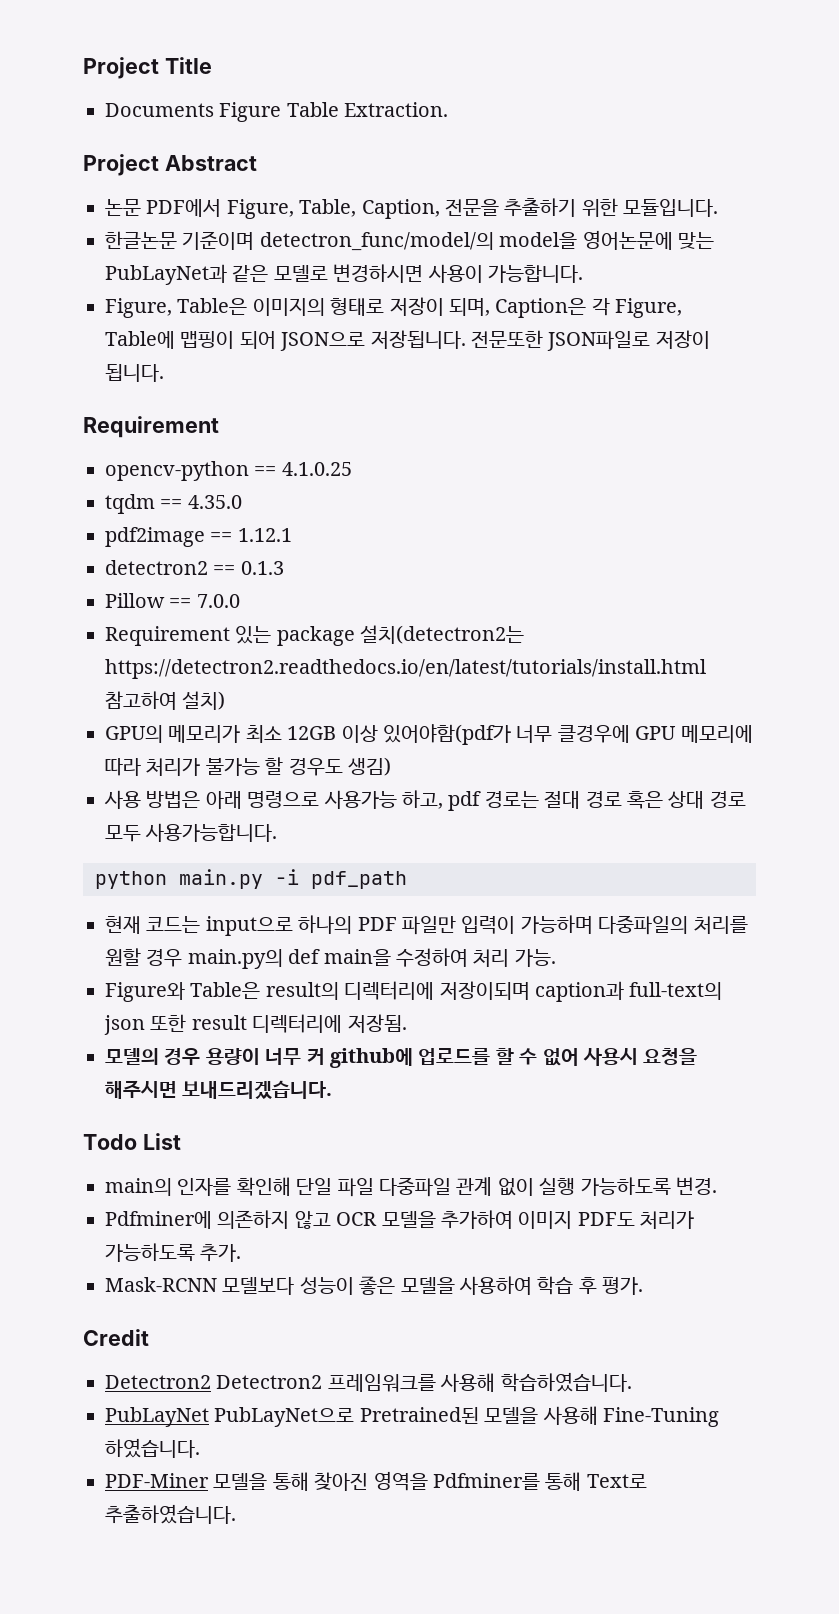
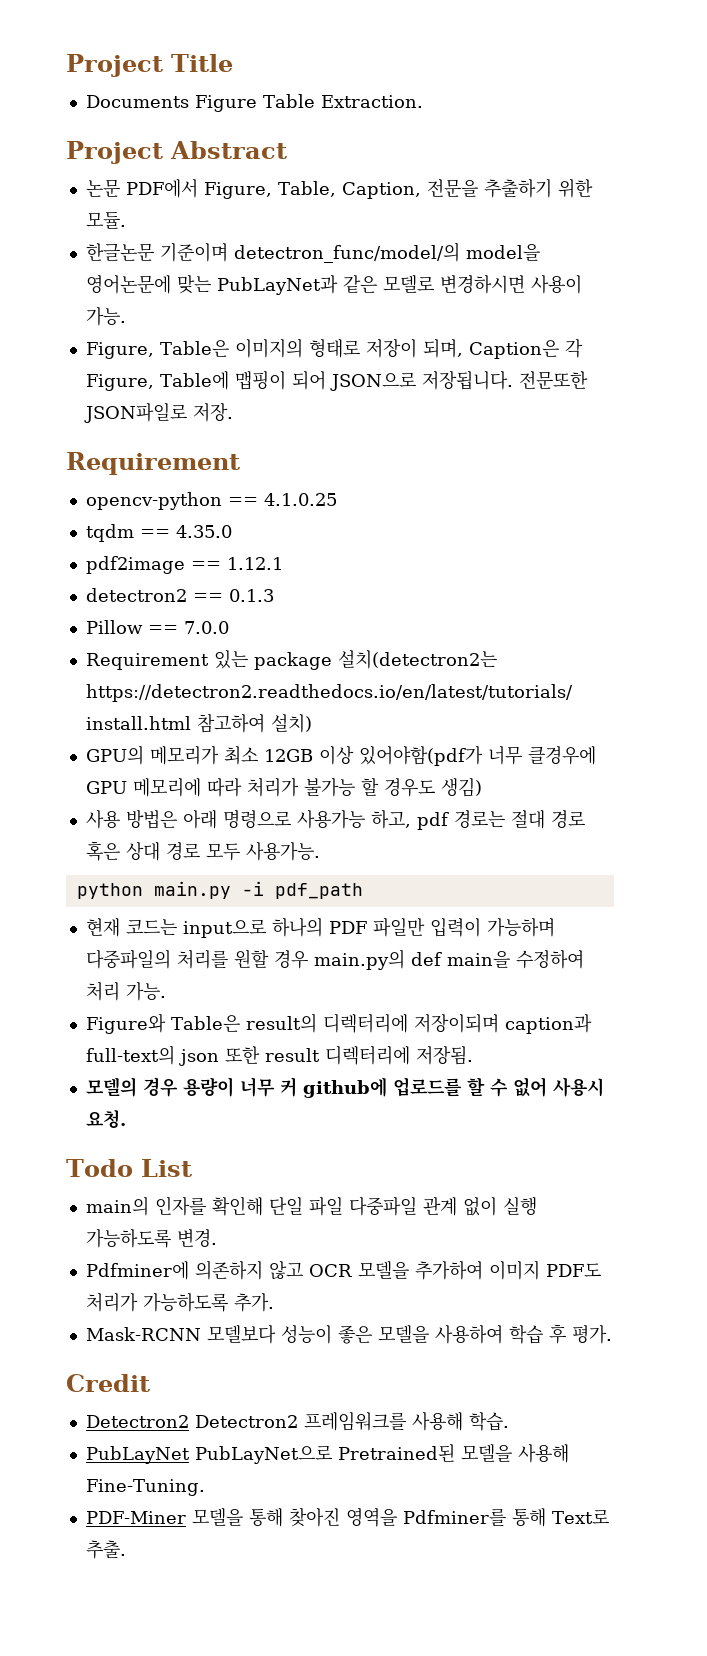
- 논문 PDF에서 Figure, Table, Caption, 전문을 추출하기 위한 모듈입니다.
+ 논문 PDF에서 Figure, Table, Caption, 전문을 추출하기 위한 모듈.
- 한글논문 기준이며 detectron_func/model/의 model을 영어논문에 맞는 PubLayNet과 같은 모델로 변경하시면 사용이 가능합니다.
+ 한글논문 기준이며 detectron_func/model/의 model을 영어논문에 맞는 PubLayNet과 같은 모델로 변경하시면 사용이 가능.
- 전문또한 JSON파일로 저장이 됩니다.
+ 전문또한 JSON파일로 저장.
- 사용 방법은 아래 명령으로 사용가능 하고, pdf 경로는 절대 경로 혹은 상대 경로 모두 사용가능합니다.
+ 사용 방법은 아래 명령으로 사용가능 하고, pdf 경로는 절대 경로 혹은 상대 경로 모두 사용가능.
- 모델의 경우 용량이 너무 커 github에 업로드를 할 수 없어 사용시 요청을 해주시면 보내드리겠습니다.
+ 모델의 경우 용량이 너무 커 github에 업로드를 할 수 없어 사용시 요청.
- Detectron2 Detectron2 프레임워크를 사용해 학습하였습니다.
+ Detectron2 Detectron2 프레임워크를 사용해 학습.
- PubLayNet PubLayNet으로 Pretrained된 모델을 사용해 Fine-Tuning 하였습니다.
+ PubLayNet PubLayNet으로 Pretrained된 모델을 사용해 Fine-Tuning.
- PDF-Miner 모델을 통해 찾아진 영역을 Pdfminer를 통해 Text로 추출하였습니다.
+ PDF-Miner 모델을 통해 찾아진 영역을 Pdfminer를 통해 Text로 추출.

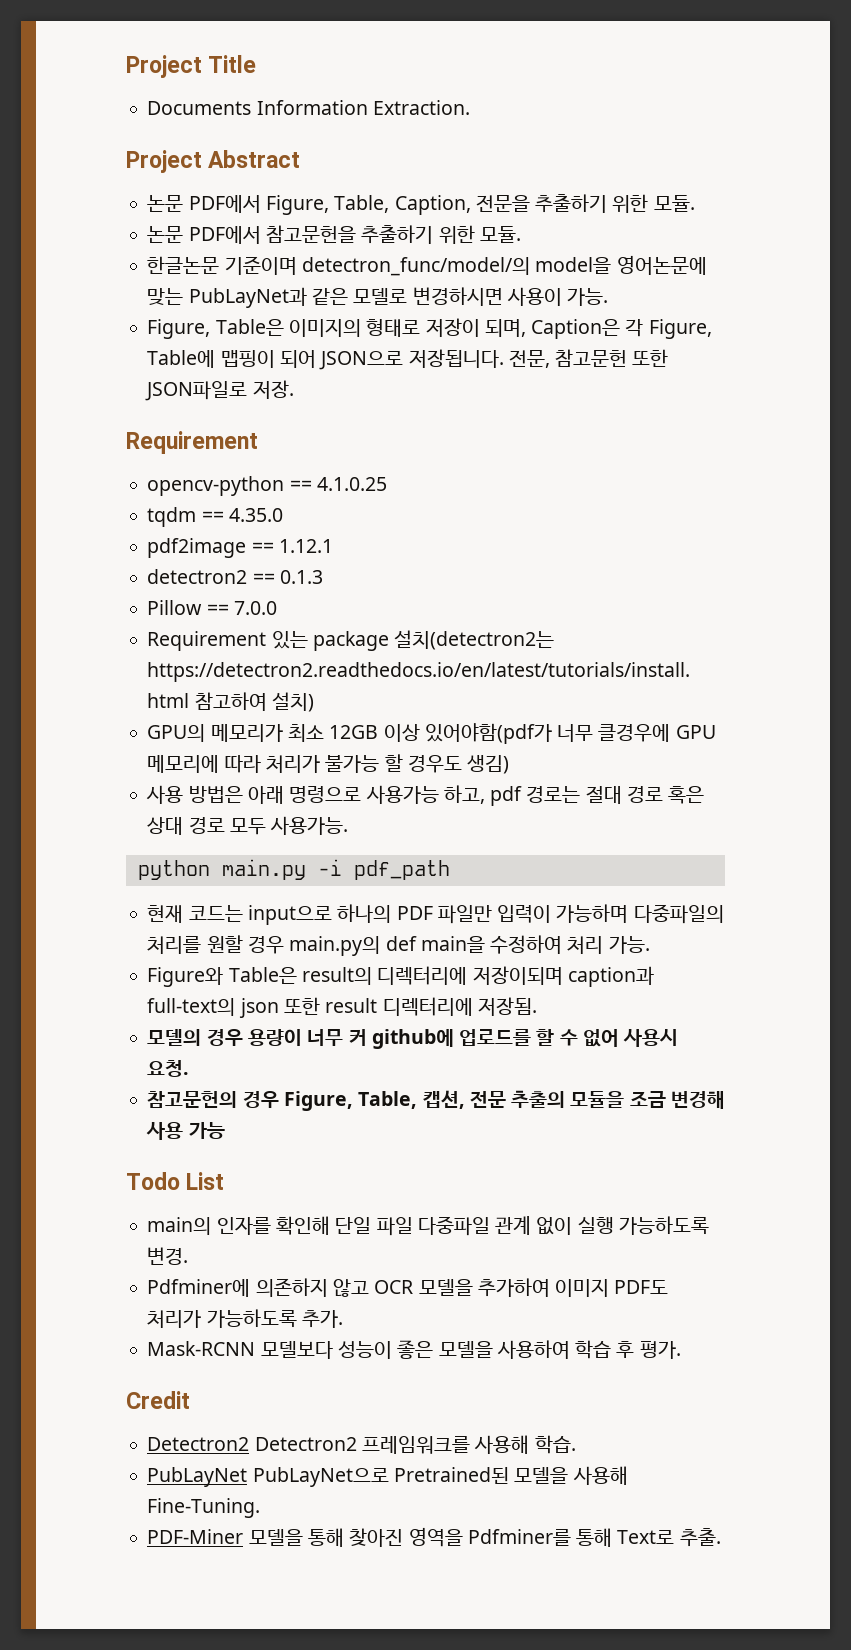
- Documents Figure Table Extraction.
+ Documents Information Extraction.
+ 논문 PDF에서 참고문헌을 추출하기 위한 모듈.
- 전문또한 JSON파일로 저장.
+ 전문, 참고문헌 또한 JSON파일로 저장.
+ 참고문헌의 경우 Figure, Table, 캡션, 전문 추출의 모듈을 조금 변경해 사용 가능

